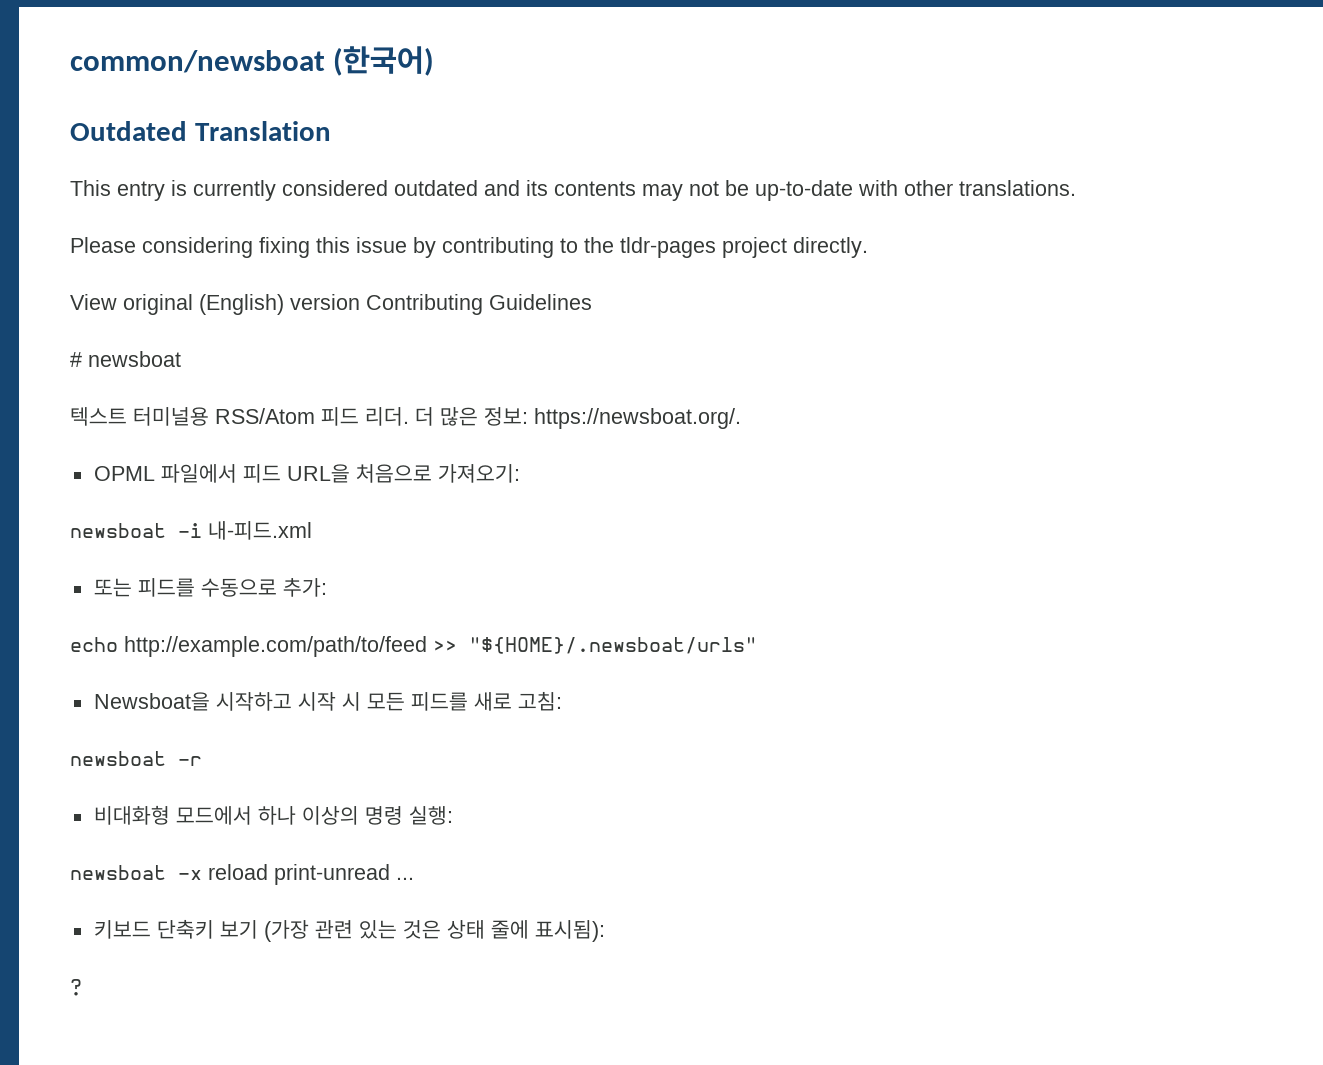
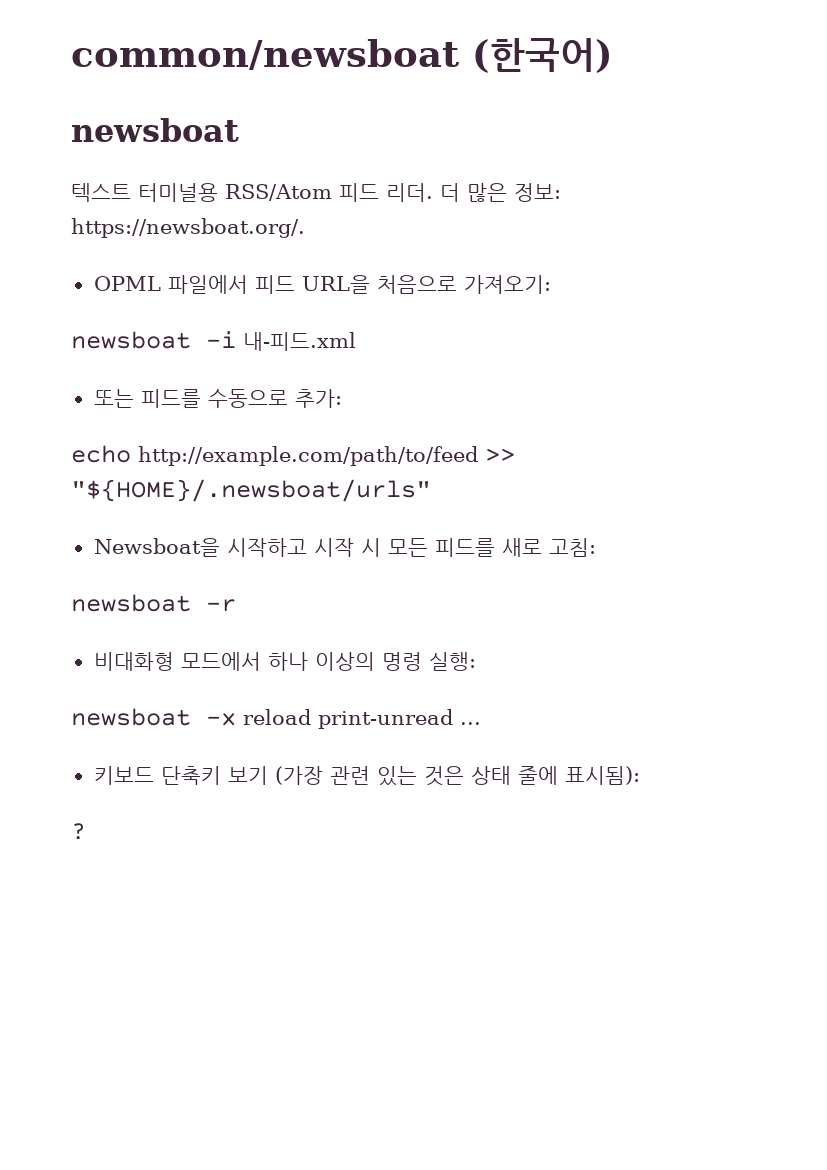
  common/newsboat (한국어)
- Outdated Translation
- This entry is currently considered outdated and its contents may not be up-to-date with other translations.
- Please considering fixing this issue by contributing to the tldr-pages project directly.
- View original (English) version Contributing Guidelines
- # newsboat
+ newsboat

